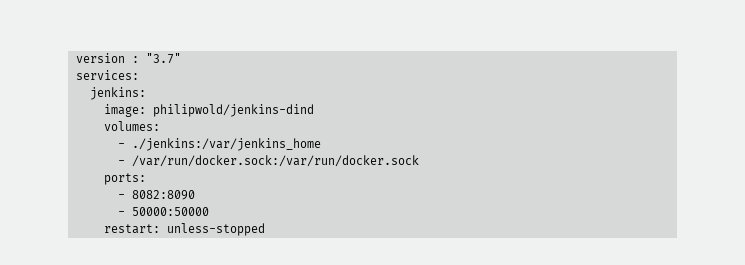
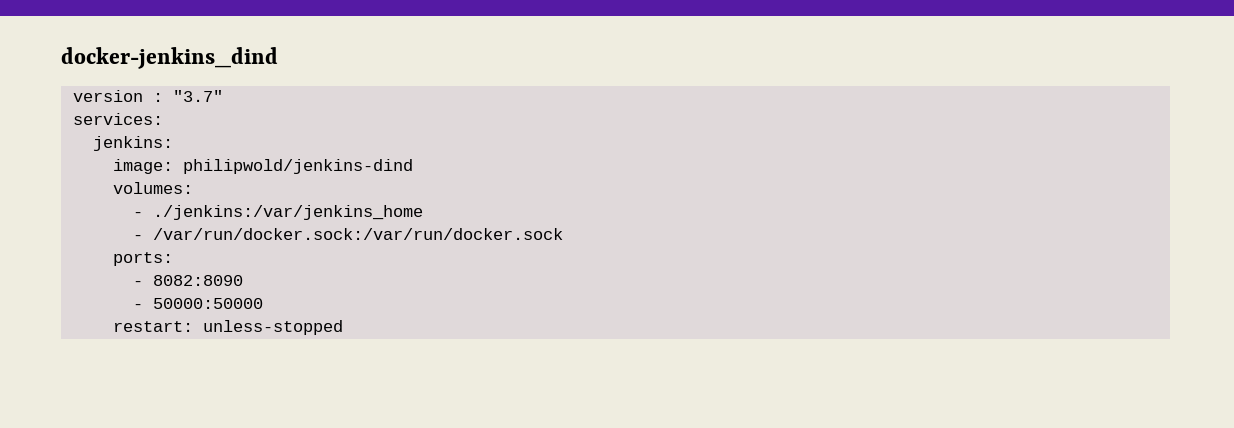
+ docker-jenkins_dind

